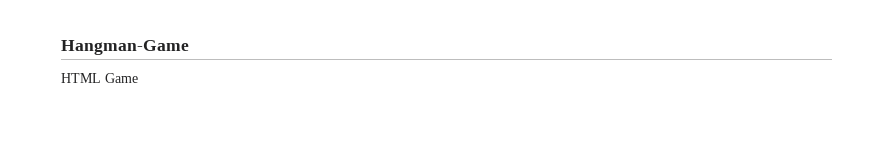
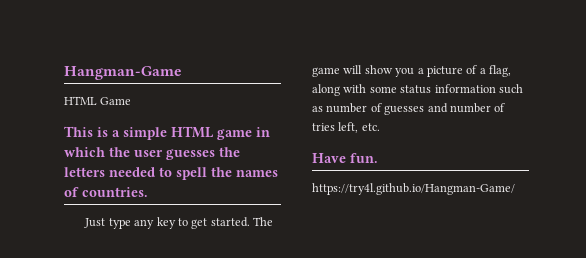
+ This is a simple HTML game in which the user guesses the letters needed to spell the names of countries.
+ Just type any key to get started. The game will show you a picture of a flag, along with some status information such as number of guesses and number of tries left, etc.
+ Have fun.
+ https://try4l.github.io/Hangman-Game/

